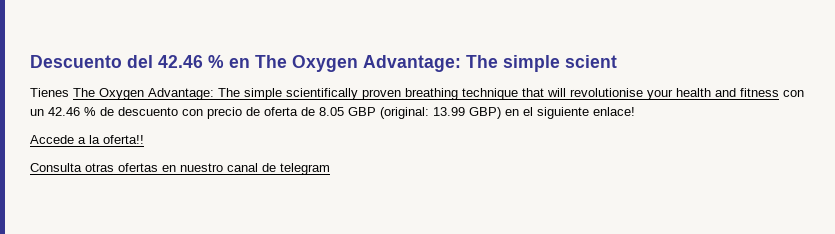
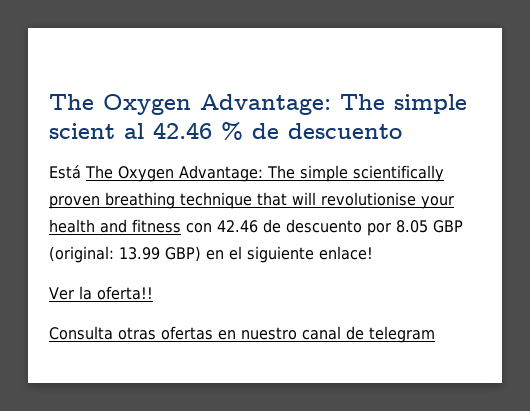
- Descuento del 42.46 % en The Oxygen Advantage: The simple scient
- Tienes The Oxygen Advantage: The simple scientifically proven breathing technique that will revolutionise your health and fitness con un 42.46 % de descuento con precio de oferta de 8.05 GBP (original: 13.99 GBP) en el siguiente enlace!
+ The Oxygen Advantage: The simple scient al 42.46 % de descuento
+ Está The Oxygen Advantage: The simple scientifically proven breathing technique that will revolutionise your health and fitness con 42.46 de descuento por 8.05 GBP (original: 13.99 GBP) en el siguiente enlace!
- Accede a la oferta!!
+ Ver la oferta!!

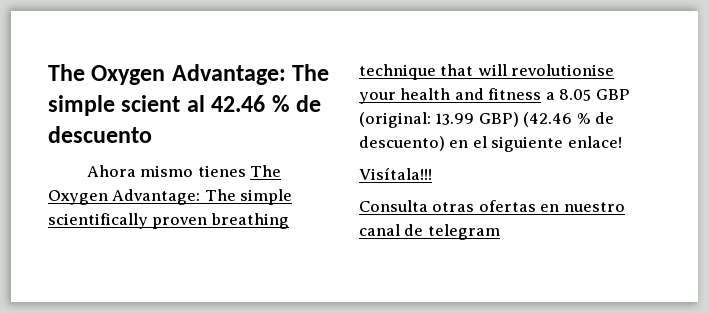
- Está The Oxygen Advantage: The simple scientifically proven breathing technique that will revolutionise your health and fitness con 42.46 de descuento por 8.05 GBP (original: 13.99 GBP) en el siguiente enlace!
+ Ahora mismo tienes The Oxygen Advantage: The simple scientifically proven breathing technique that will revolutionise your health and fitness a 8.05 GBP (original: 13.99 GBP) (42.46 % de descuento) en el siguiente enlace!
- Ver la oferta!!
+ Visítala!!!

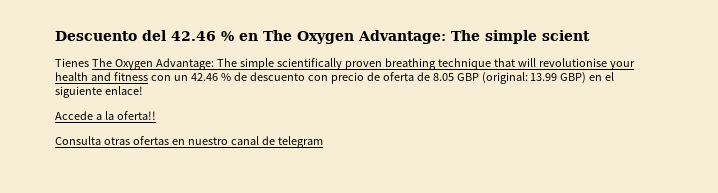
- The Oxygen Advantage: The simple scient al 42.46 % de descuento
- Ahora mismo tienes The Oxygen Advantage: The simple scientifically proven breathing technique that will revolutionise your health and fitness a 8.05 GBP (original: 13.99 GBP) (42.46 % de descuento) en el siguiente enlace!
+ Descuento del 42.46 % en The Oxygen Advantage: The simple scient
+ Tienes The Oxygen Advantage: The simple scientifically proven breathing technique that will revolutionise your health and fitness con un 42.46 % de descuento con precio de oferta de 8.05 GBP (original: 13.99 GBP) en el siguiente enlace!
- Visítala!!!
+ Accede a la oferta!!

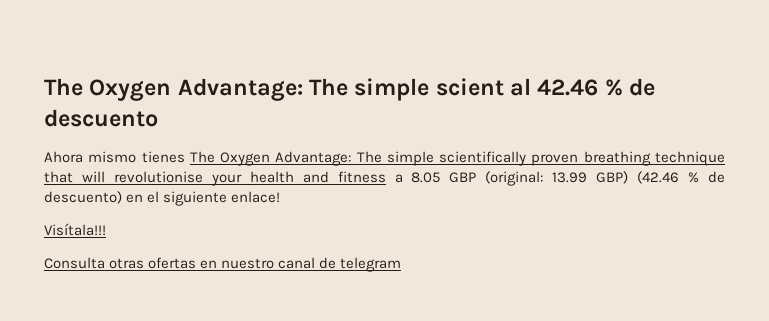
- Descuento del 42.46 % en The Oxygen Advantage: The simple scient
- Tienes The Oxygen Advantage: The simple scientifically proven breathing technique that will revolutionise your health and fitness con un 42.46 % de descuento con precio de oferta de 8.05 GBP (original: 13.99 GBP) en el siguiente enlace!
+ The Oxygen Advantage: The simple scient al 42.46 % de descuento
+ Ahora mismo tienes The Oxygen Advantage: The simple scientifically proven breathing technique that will revolutionise your health and fitness a 8.05 GBP (original: 13.99 GBP) (42.46 % de descuento) en el siguiente enlace!
- Accede a la oferta!!
+ Visítala!!!

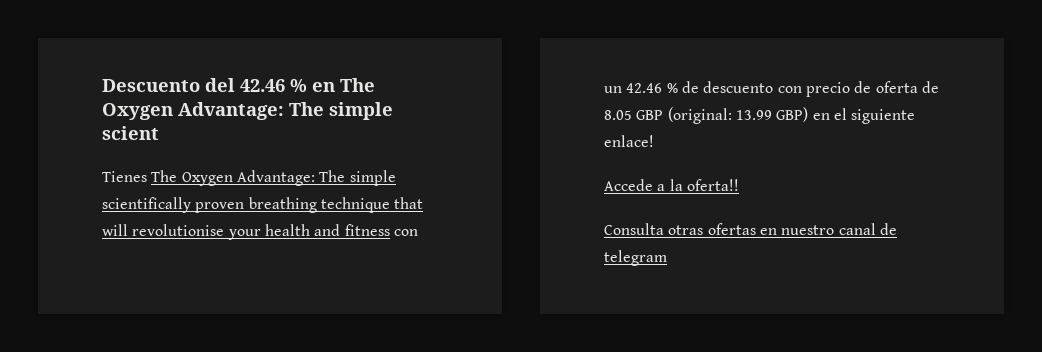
- The Oxygen Advantage: The simple scient al 42.46 % de descuento
- Ahora mismo tienes The Oxygen Advantage: The simple scientifically proven breathing technique that will revolutionise your health and fitness a 8.05 GBP (original: 13.99 GBP) (42.46 % de descuento) en el siguiente enlace!
+ Descuento del 42.46 % en The Oxygen Advantage: The simple scient
+ Tienes The Oxygen Advantage: The simple scientifically proven breathing technique that will revolutionise your health and fitness con un 42.46 % de descuento con precio de oferta de 8.05 GBP (original: 13.99 GBP) en el siguiente enlace!
- Visítala!!!
+ Accede a la oferta!!

